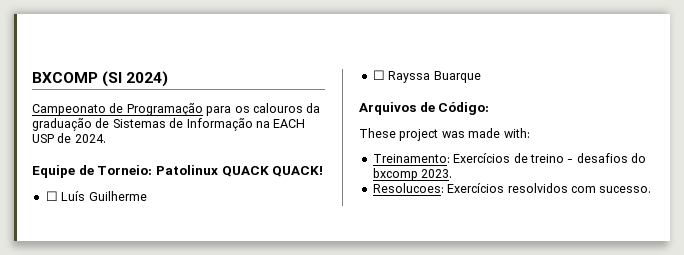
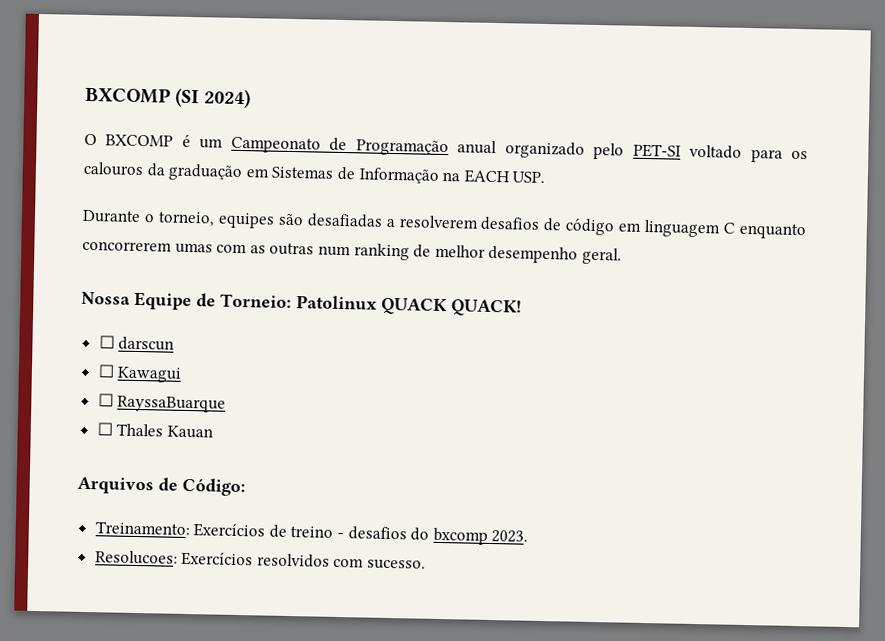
- Campeonato de Programação para os calouros da graduação de Sistemas de Informação na EACH USP de 2024.
- Equipe de Torneio: Patolinux QUACK QUACK!
+ O BXCOMP é um Campeonato de Programação anual organizado pelo PET-SI voltado para os calouros da graduação em Sistemas de Informação na EACH USP.
+ Durante o torneio, equipes são desafiadas a resolverem desafios de código em linguagem C enquanto concorrerem umas com as outras num ranking de melhor desempenho geral.
+ Nossa Equipe de Torneio: Patolinux QUACK QUACK!
- ☐ Luís Guilherme
- ☐ Rayssa Buarque
+ ☐ darscun
+ ☐ Kawagui
+ ☐ RayssaBuarque
+ ☐ Thales Kauan
  Arquivos de Código:
- These project was made with:

